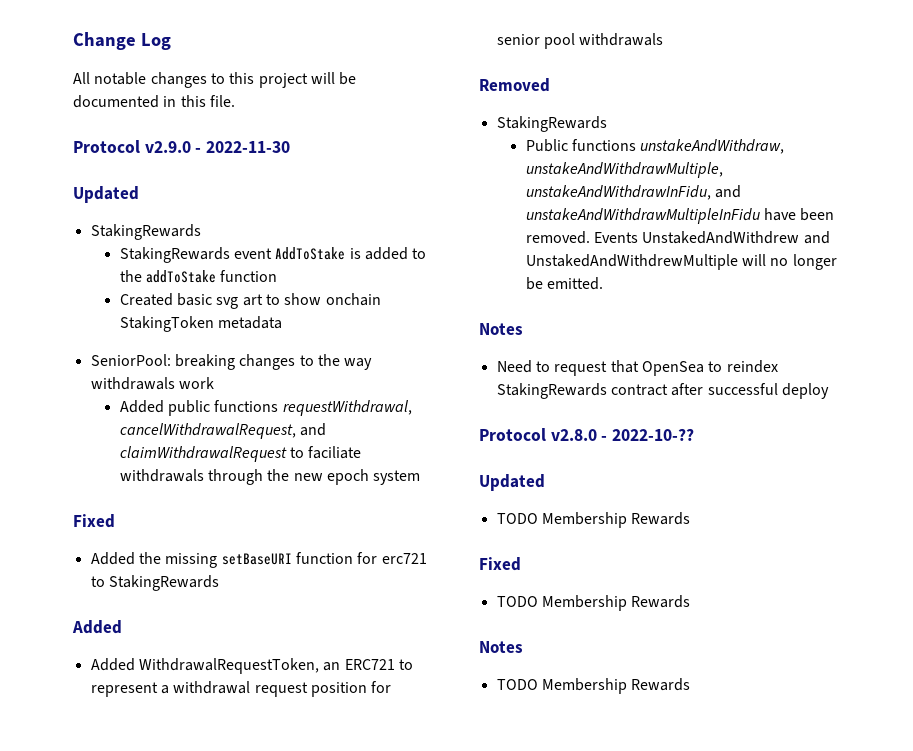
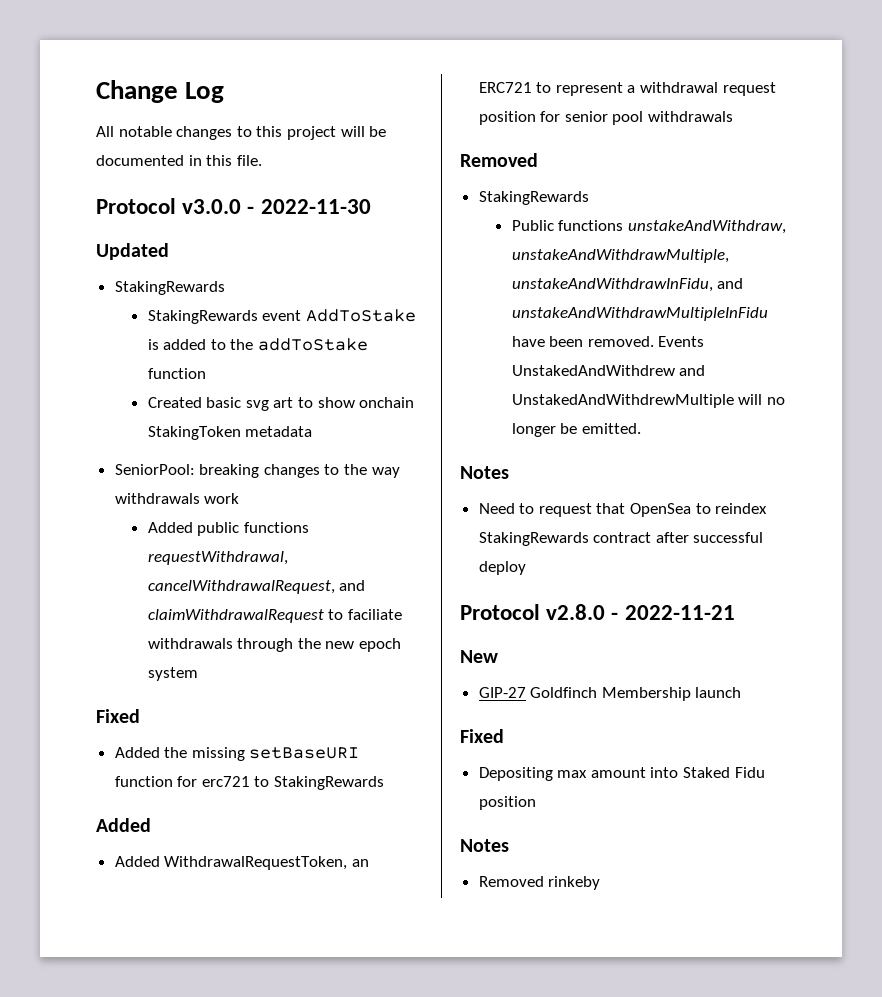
- Protocol v2.9.0 - 2022-11-30
+ Protocol v3.0.0 - 2022-11-30
- Protocol v2.8.0 - 2022-10-??
- Updated
- TODO Membership Rewards
+ Protocol v2.8.0 - 2022-11-21
+ New
+ GIP-27 Goldfinch Membership launch
  Fixed
- TODO Membership Rewards
+ Depositing max amount into Staked Fidu position
  Notes
- TODO Membership Rewards
+ Removed rinkeby

